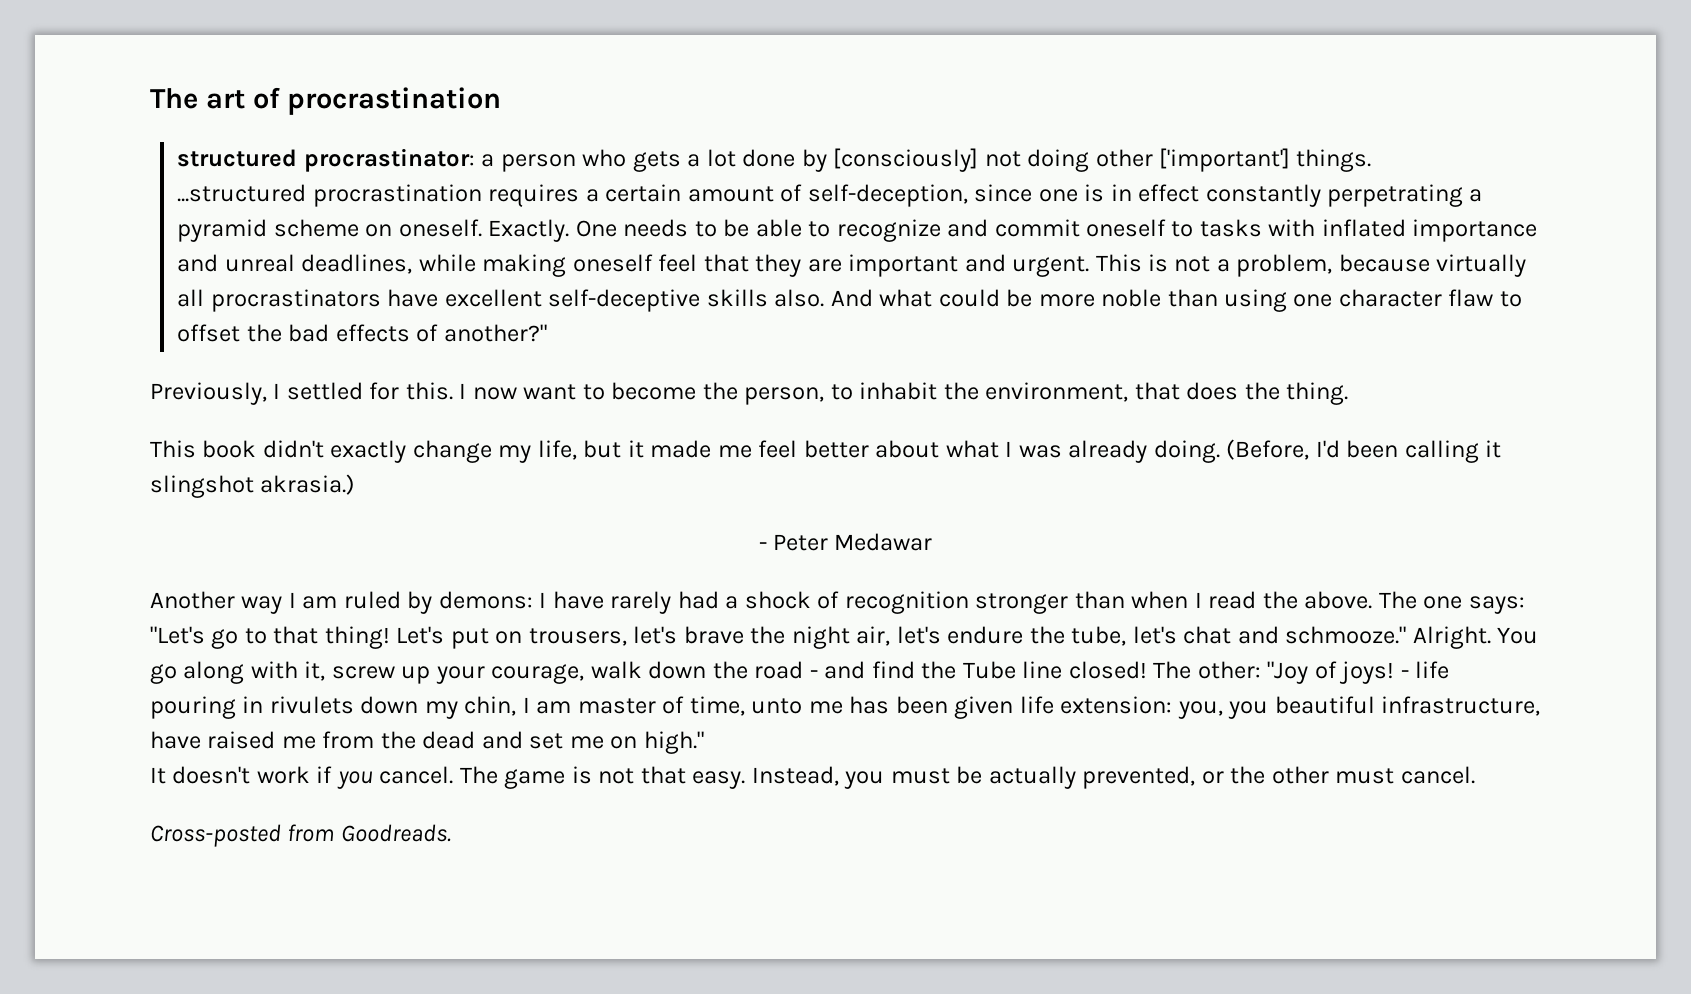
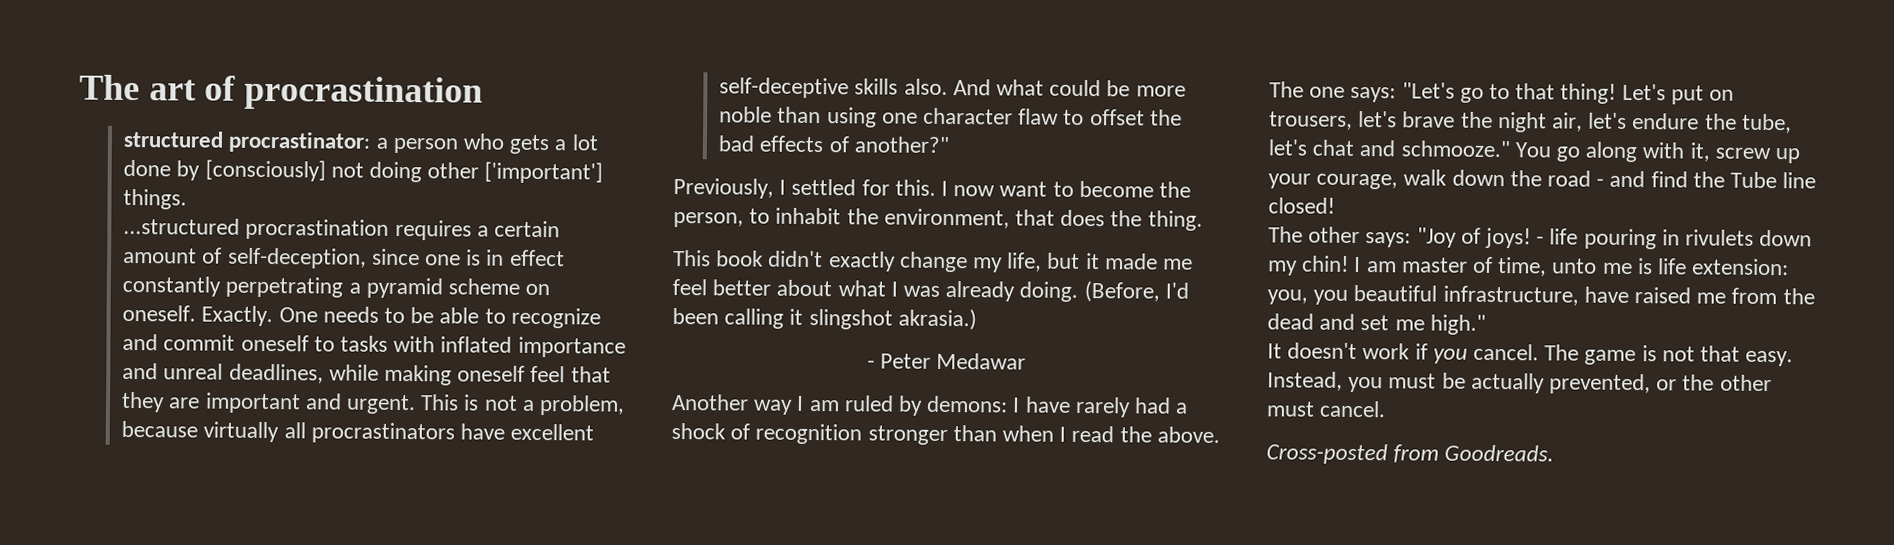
- Alright.
- You go along with it, screw up your courage, walk down the road - and find the Tube line closed! The other: "Joy of joys!
+ You go along with it, screw up your courage, walk down the road - and find the Tube line closed!
+ The other says: "Joy of joys!
- - life pouring in rivulets down my chin, I am master of time, unto me has been given life extension: you, you beautiful infrastructure, have raised me from the dead and set me on high."
+ - life pouring in rivulets down my chin! I am master of time, unto me is life extension: you, you beautiful infrastructure, have raised me from the dead and set me high."

